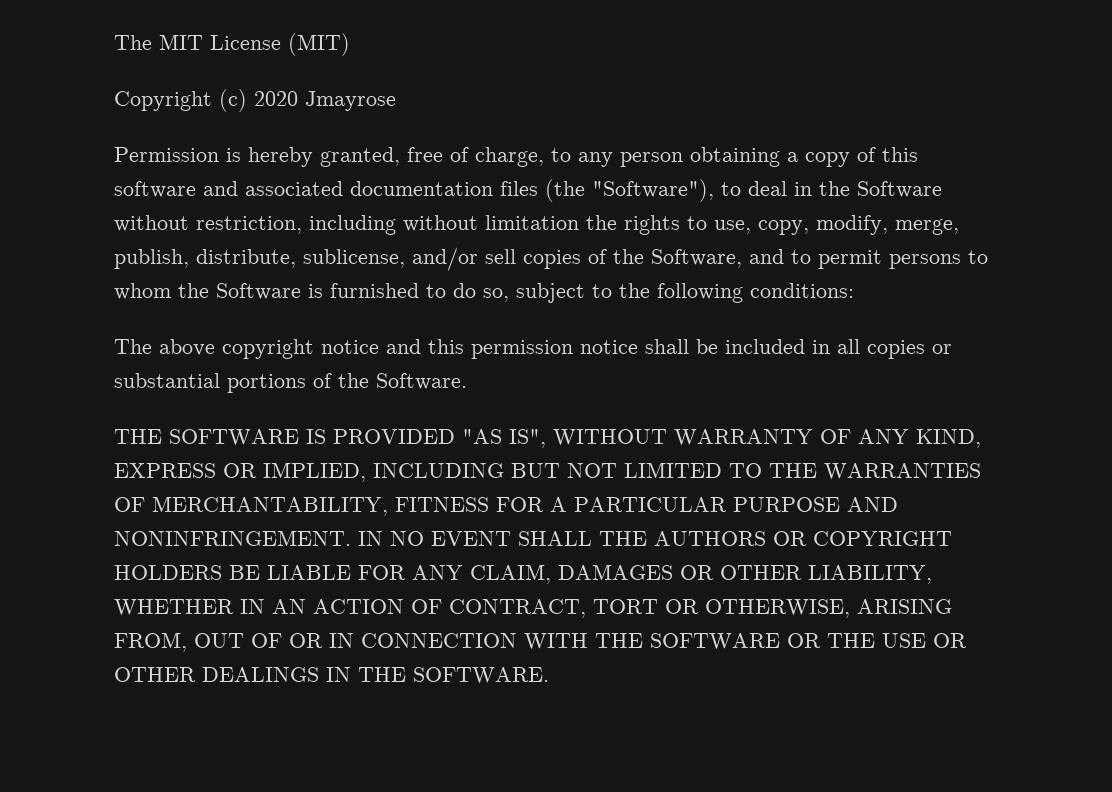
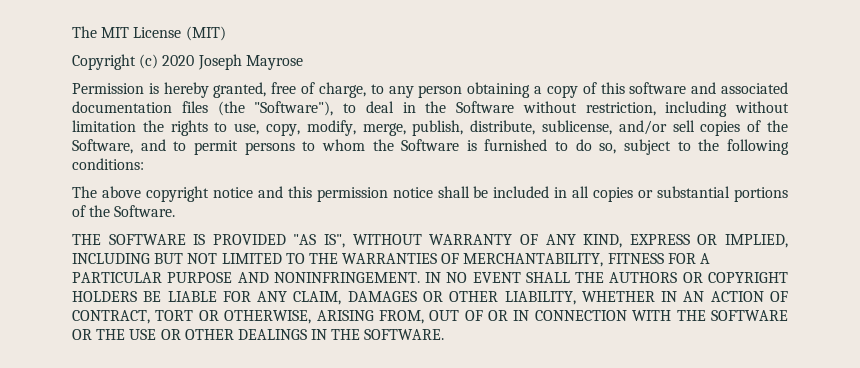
- Copyright (c) 2020 Jmayrose
+ Copyright (c) 2020 Joseph Mayrose

